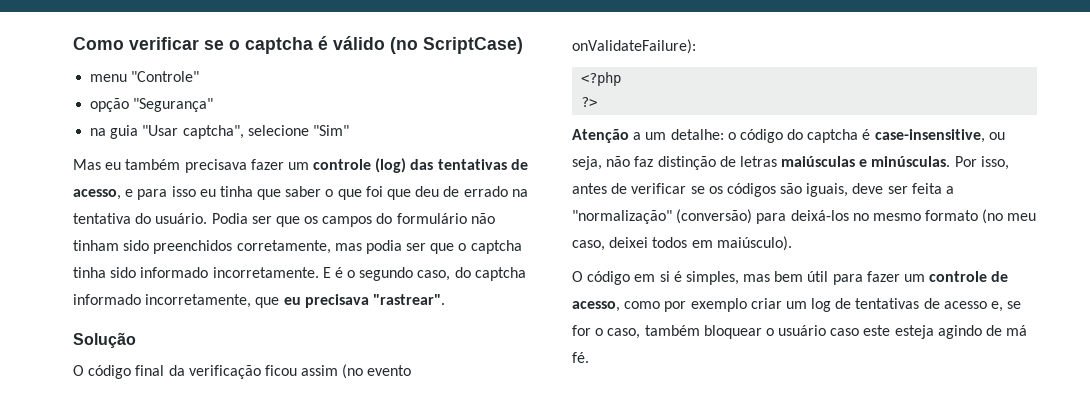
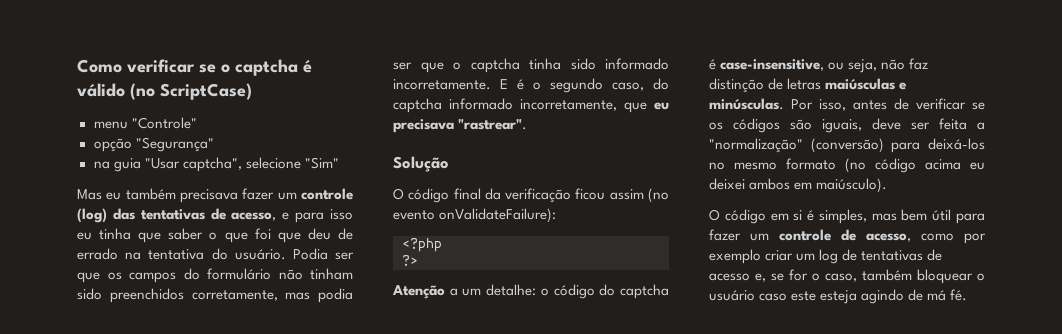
- Por isso, antes de verificar se os códigos são iguais, deve ser feita a "normalização" (conversão) para deixá-los no mesmo formato (no meu caso, deixei todos em maiúsculo).
+ Por isso, antes de verificar se os códigos são iguais, deve ser feita a "normalização" (conversão) para deixá-los no mesmo formato (no código acima eu deixei ambos em maiúsculo).

